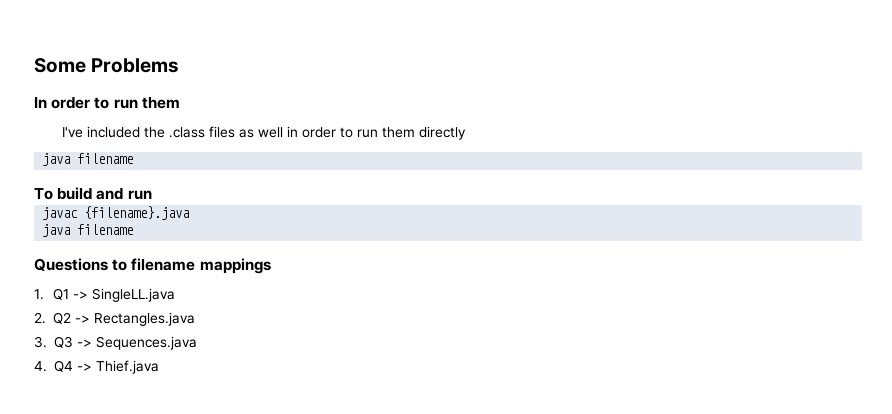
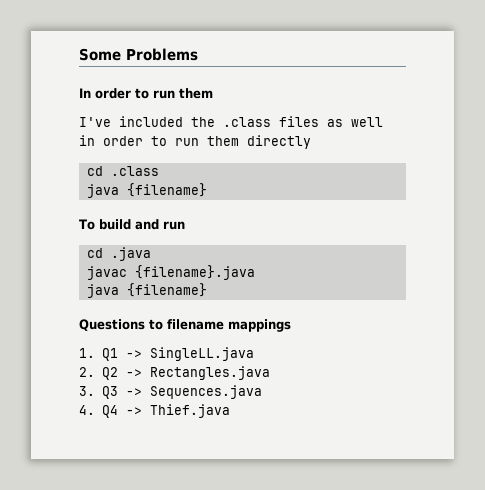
  I've included the .class files as well in order to run them directly
- java filename
+ cd .class
+ java {filename}
+ cd .java
  javac {filename}.java
- java filename
+ java {filename}

